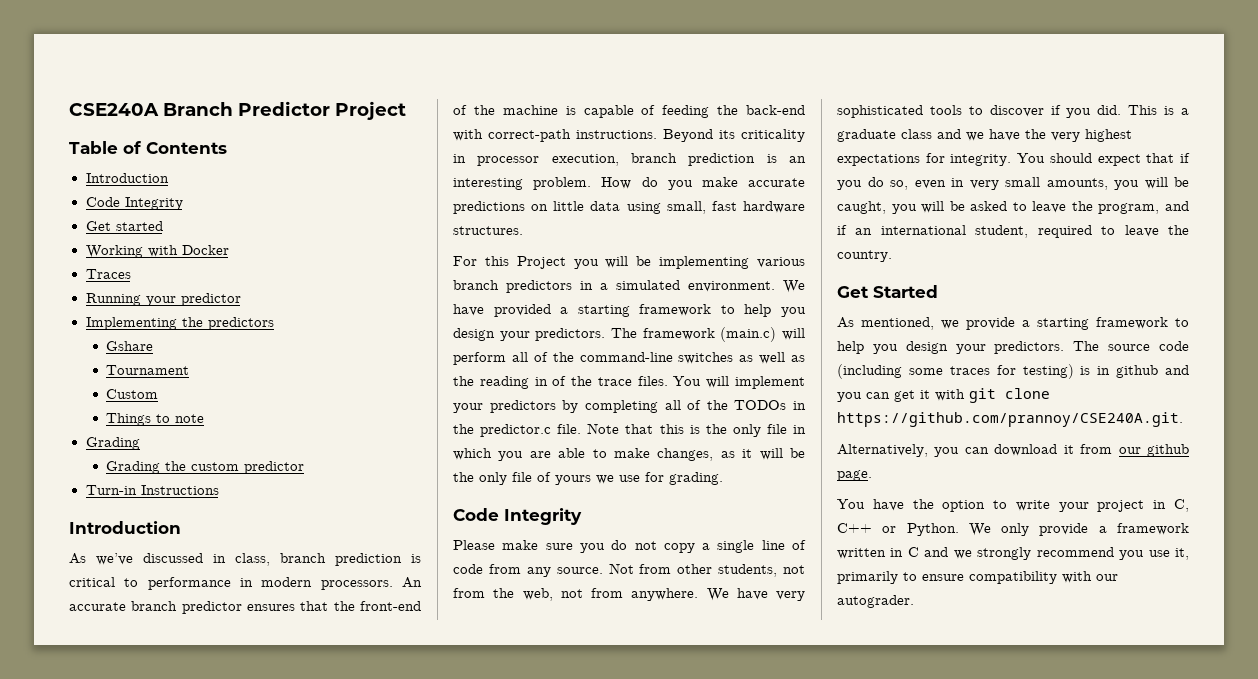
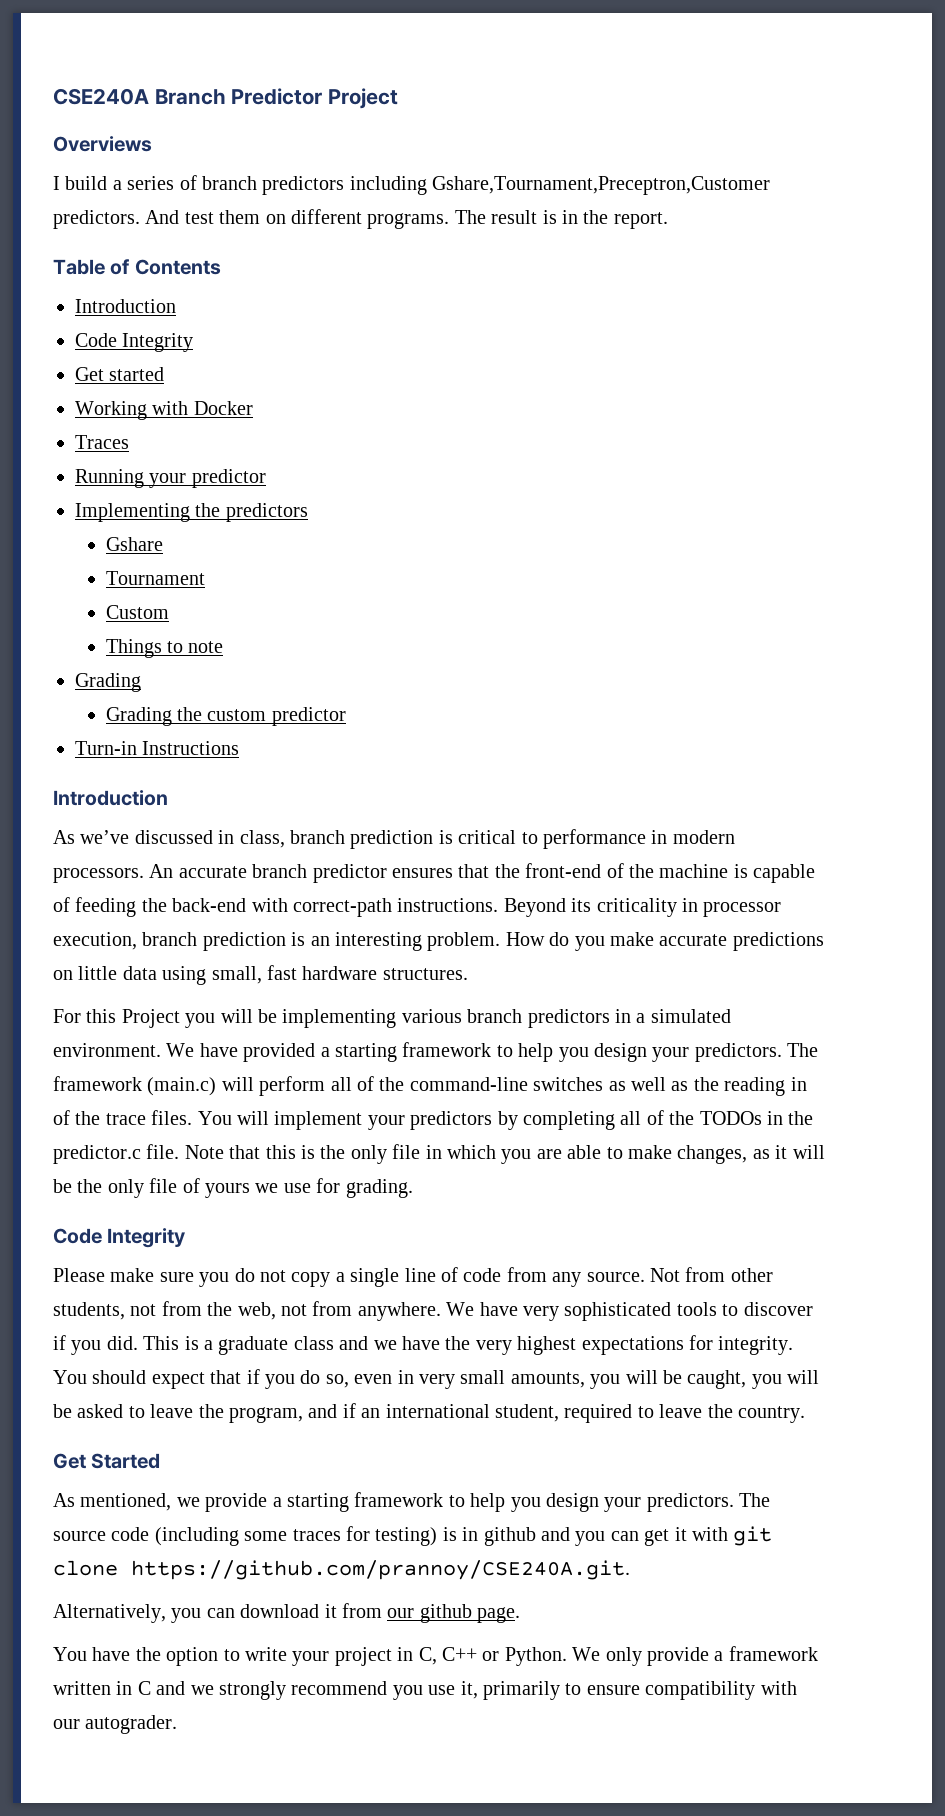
+ Overviews
+ I build a series of branch predictors including Gshare,Tournament,Preceptron,Customer predictors. And test them on different programs. The result is in the report.

